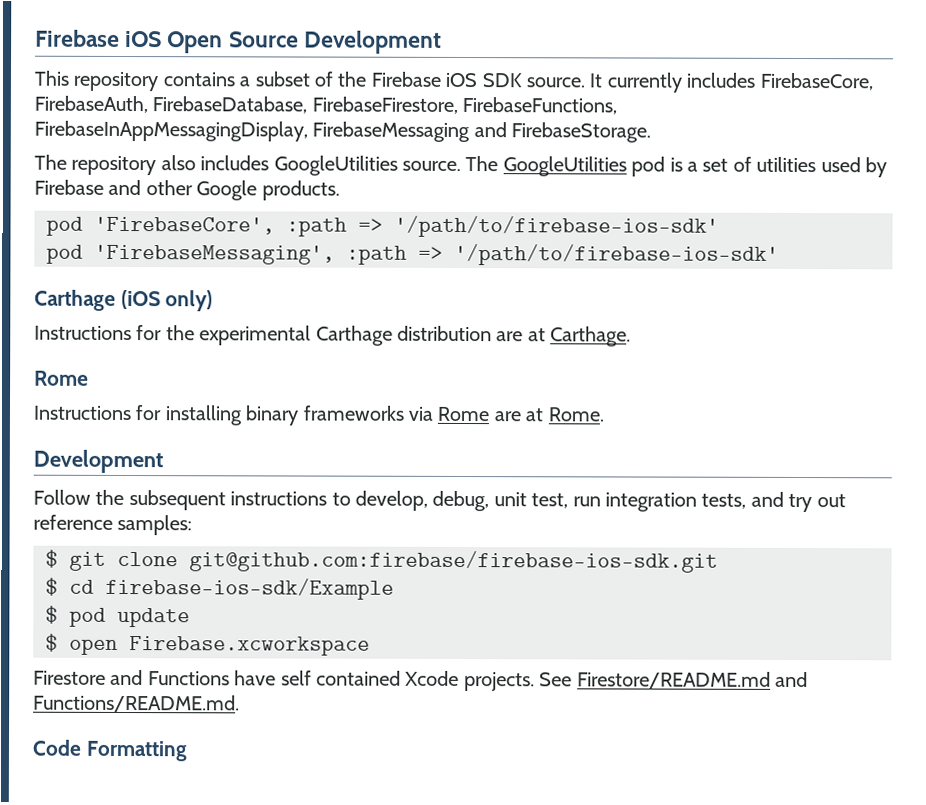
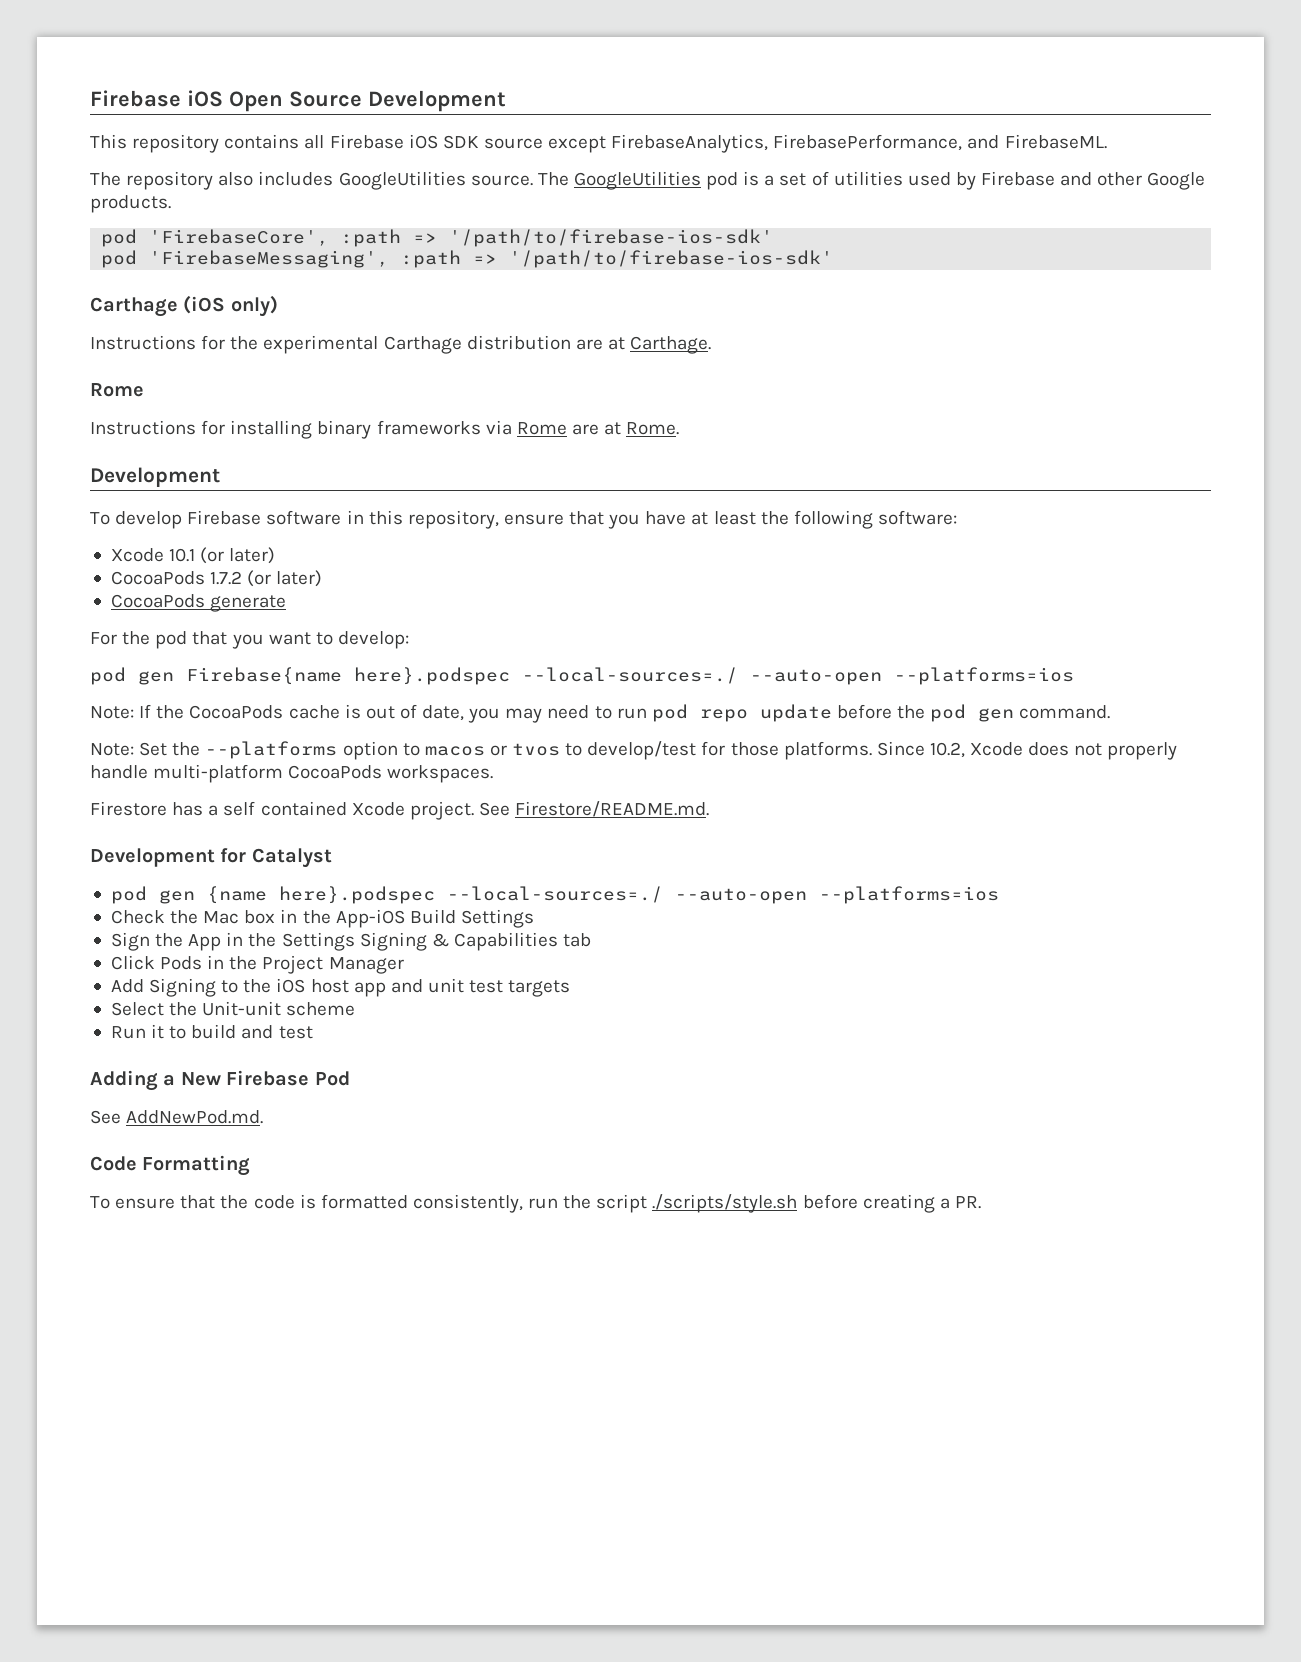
- This repository contains a subset of the Firebase iOS SDK source. It currently includes FirebaseCore, FirebaseAuth, FirebaseDatabase, FirebaseFirestore, FirebaseFunctions, FirebaseInAppMessagingDisplay, FirebaseMessaging and FirebaseStorage.
+ This repository contains all Firebase iOS SDK source except FirebaseAnalytics, FirebasePerformance, and FirebaseML.
- Follow the subsequent instructions to develop, debug, unit test, run integration tests, and try out reference samples:
- $ git clone git@github.com:firebase/firebase-ios-sdk.git
- $ cd firebase-ios-sdk/Example
- $ pod update
- $ open Firebase.xcworkspace
- Firestore and Functions have self contained Xcode projects. See Firestore/README.md and Functions/README.md.
+ To develop Firebase software in this repository, ensure that you have at least the following software:
+ Xcode 10.1 (or later)
+ CocoaPods 1.7.2 (or later)
+ CocoaPods generate
+ For the pod that you want to develop:
+ pod gen Firebase{name here}.podspec --local-sources=./ --auto-open --platforms=ios
+ Note: If the CocoaPods cache is out of date, you may need to run pod repo update before the pod gen command.
+ Note: Set the --platforms option to macos or tvos to develop/test for those platforms. Since 10.2, Xcode does not properly handle multi-platform CocoaPods workspaces.
+ Firestore has a self contained Xcode project. See Firestore/README.md.
+ Development for Catalyst
+ pod gen {name here}.podspec --local-sources=./ --auto-open --platforms=ios
+ Check the Mac box in the App-iOS Build Settings
+ Sign the App in the Settings Signing & Capabilities tab
+ Click Pods in the Project Manager
+ Add Signing to the iOS host app and unit test targets
+ Select the Unit-unit scheme
+ Run it to build and test
+ Adding a New Firebase Pod
+ See AddNewPod.md.
  Code Formatting
+ To ensure that the code is formatted consistently, run the script ./scripts/style.sh before creating a PR.

